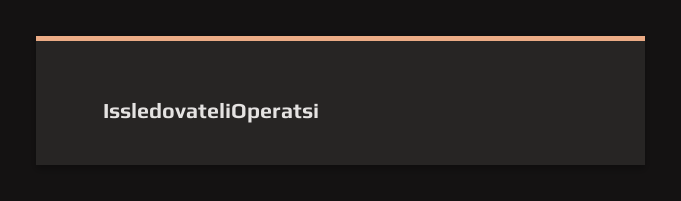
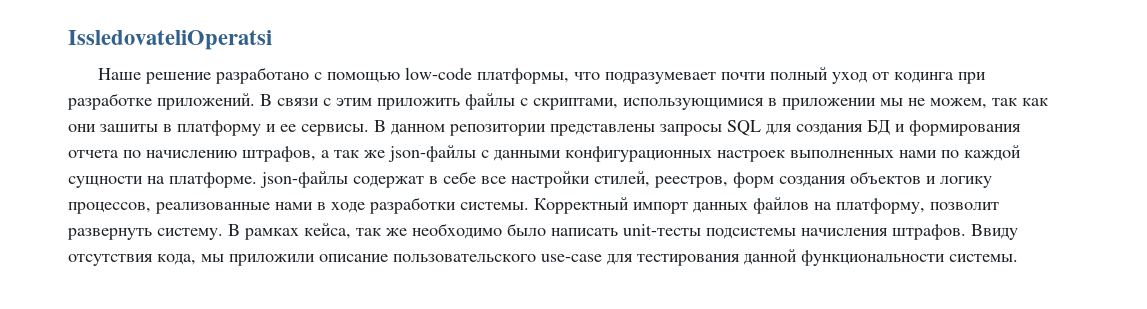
+ Наше решение разработано с помощью low-code платформы, что подразумевает почти полный уход от кодинга при разработке приложений. В связи с этим приложить файлы с скриптами, использующимися в приложении мы не можем, так как они зашиты в платформу и ее сервисы. В данном репозитории представлены запросы SQL для создания БД и формирования отчета по начислению штрафов, а так же json-файлы с данными конфигурационных настроек выполненных нами по каждой сущности на платформе. json-файлы содержат в себе все настройки стилей, реестров, форм создания объектов и логику процессов, реализованные нами в ходе разработки системы. Корректный импорт данных файлов на платформу, позволит развернуть систему. В рамках кейса, так же необходимо было написать unit-тесты подсистемы начисления штрафов. Ввиду отсутствия кода, мы приложили описание пользовательского use-case для тестирования данной функциональности системы.

